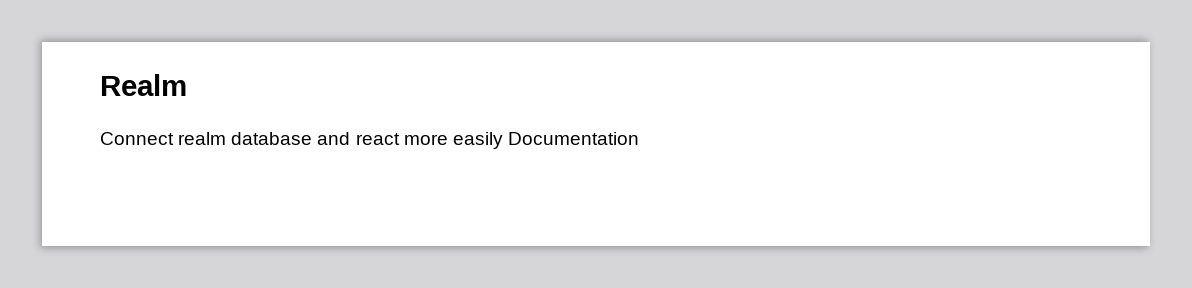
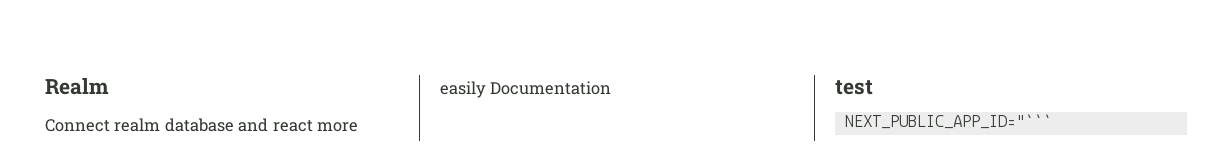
+ test
+ NEXT_PUBLIC_APP_ID="```

